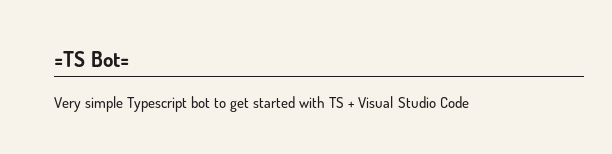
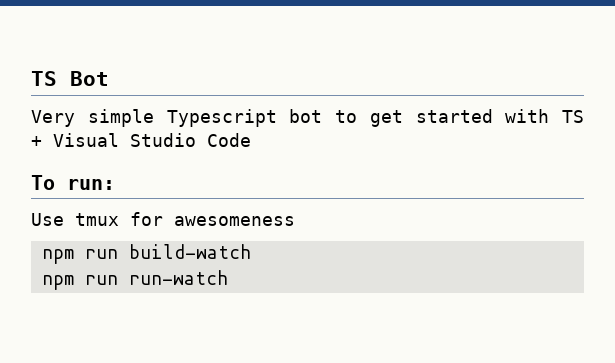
- =TS Bot=
+ TS Bot
+ To run:
+ Use tmux for awesomeness
+ npm run build-watch
+ npm run run-watch

